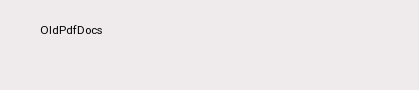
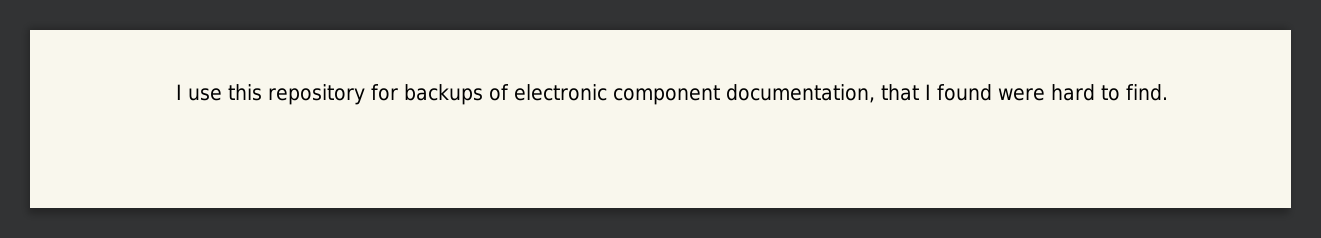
- OldPdfDocs
+ I use this repository for backups of electronic component documentation, that I found were hard to find.

